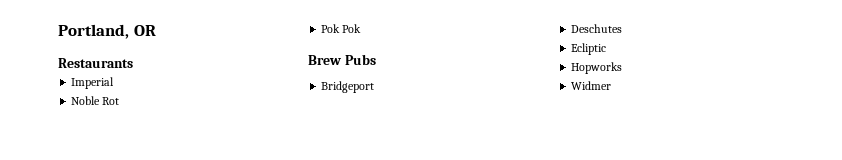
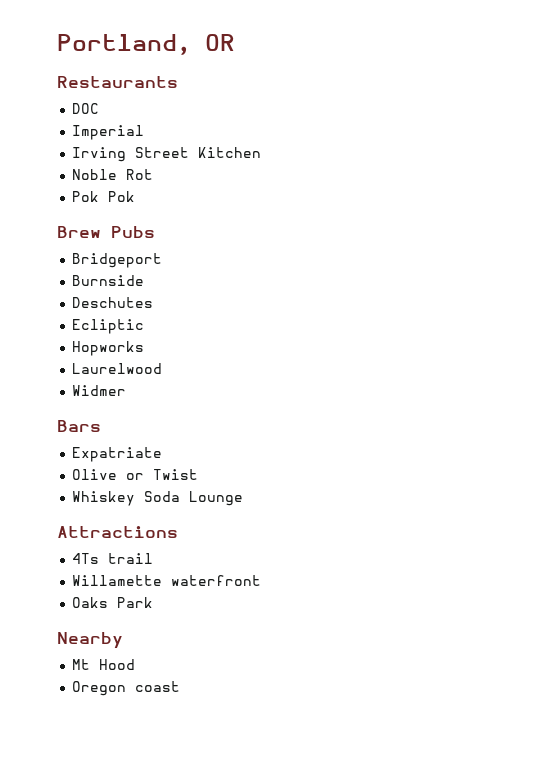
+ DOC
+ Irving Street Kitchen
+ Burnside
+ Laurelwood
+ Bars
+ Expatriate
+ Olive or Twist
+ Whiskey Soda Lounge
+ Attractions
+ 4Ts trail
+ Willamette waterfront
+ Oaks Park
+ Nearby
+ Mt Hood
+ Oregon coast

